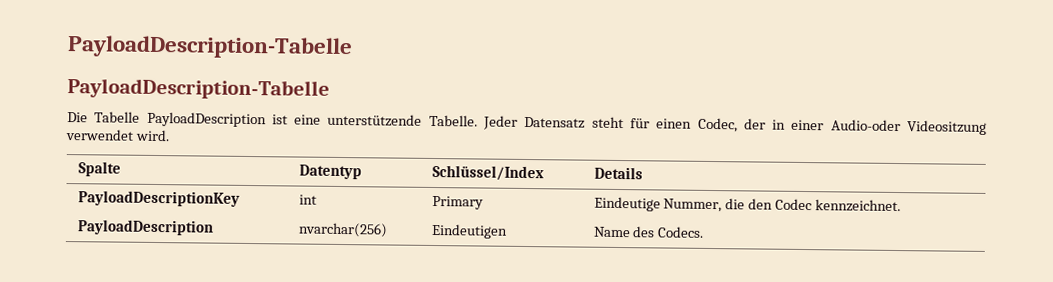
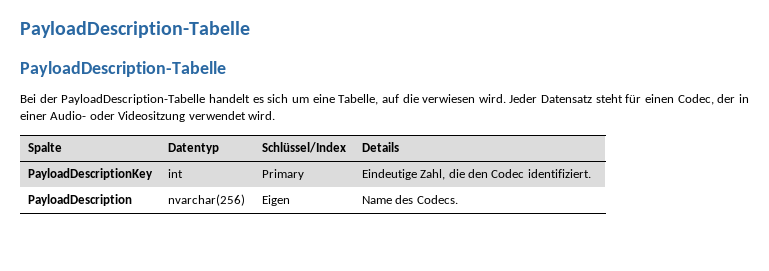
- Die Tabelle PayloadDescription ist eine unterstützende Tabelle.
+ Bei der PayloadDescription-Tabelle handelt es sich um eine Tabelle, auf die verwiesen wird.
- Jeder Datensatz steht für einen Codec, der in einer Audio-oder Videositzung verwendet wird.
+ Jeder Datensatz steht für einen Codec, der in einer Audio- oder Videositzung verwendet wird.
- PayloadDescriptionKey | int | Primary | Eindeutige Nummer, die den Codec kennzeichnet.
+ PayloadDescriptionKey | int | Primary | Eindeutige Zahl, die den Codec identifiziert.
- PayloadDescription | nvarchar(256) | Eindeutigen | Name des Codecs.
+ PayloadDescription | nvarchar(256) | Eigen | Name des Codecs.

